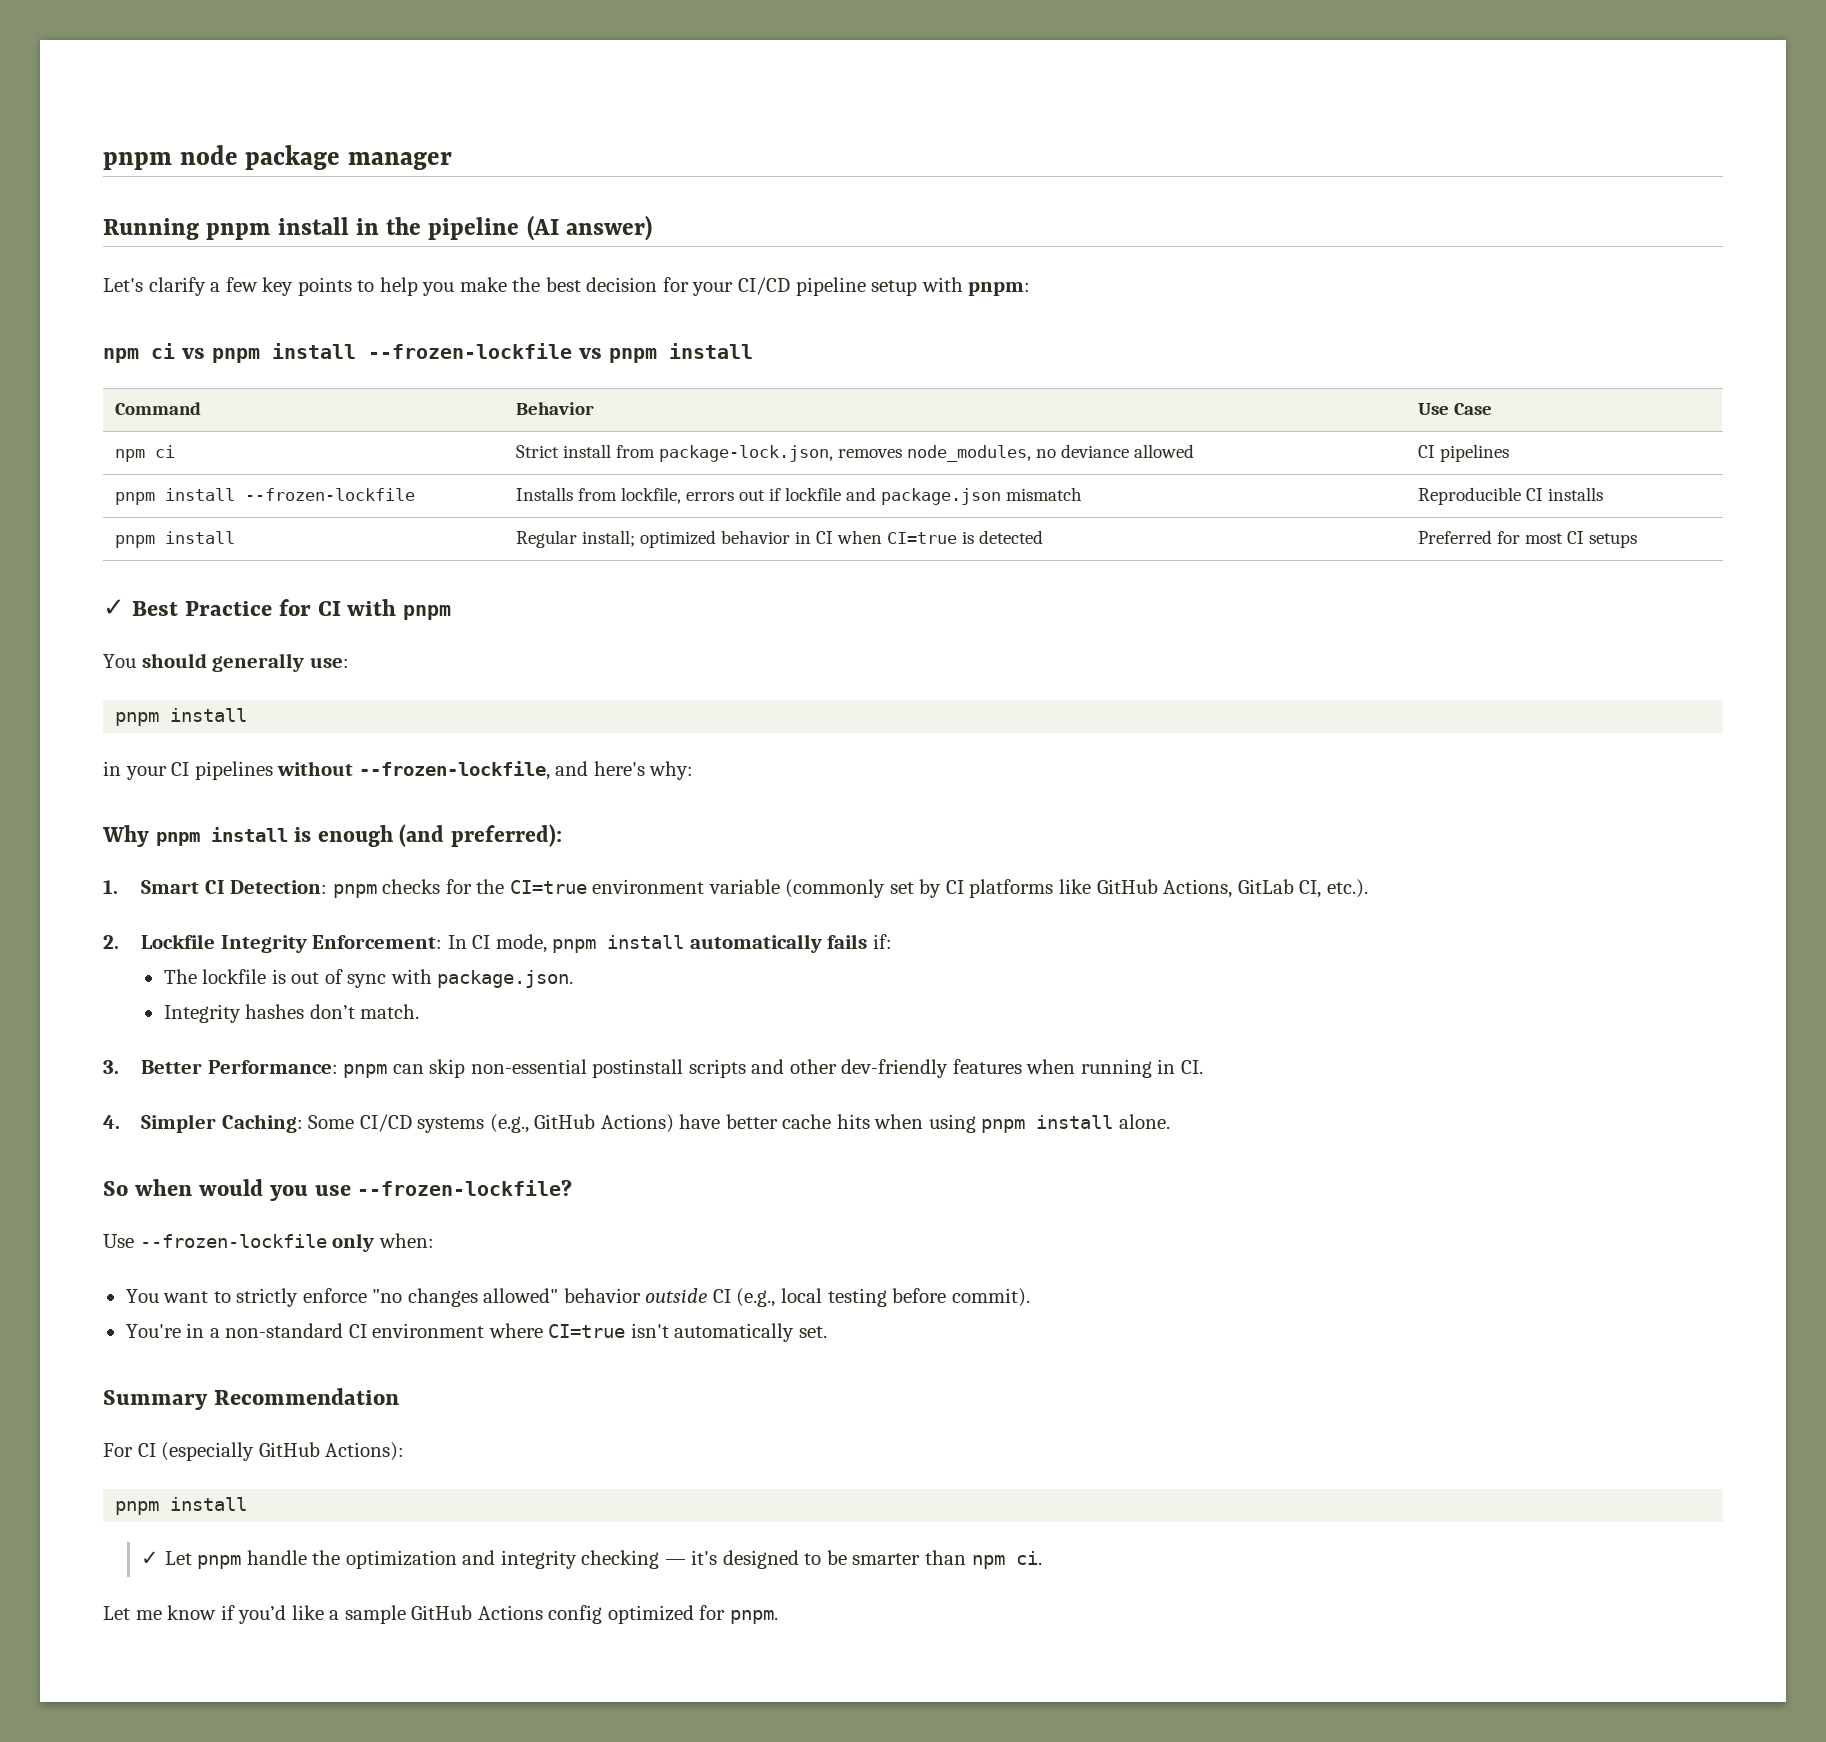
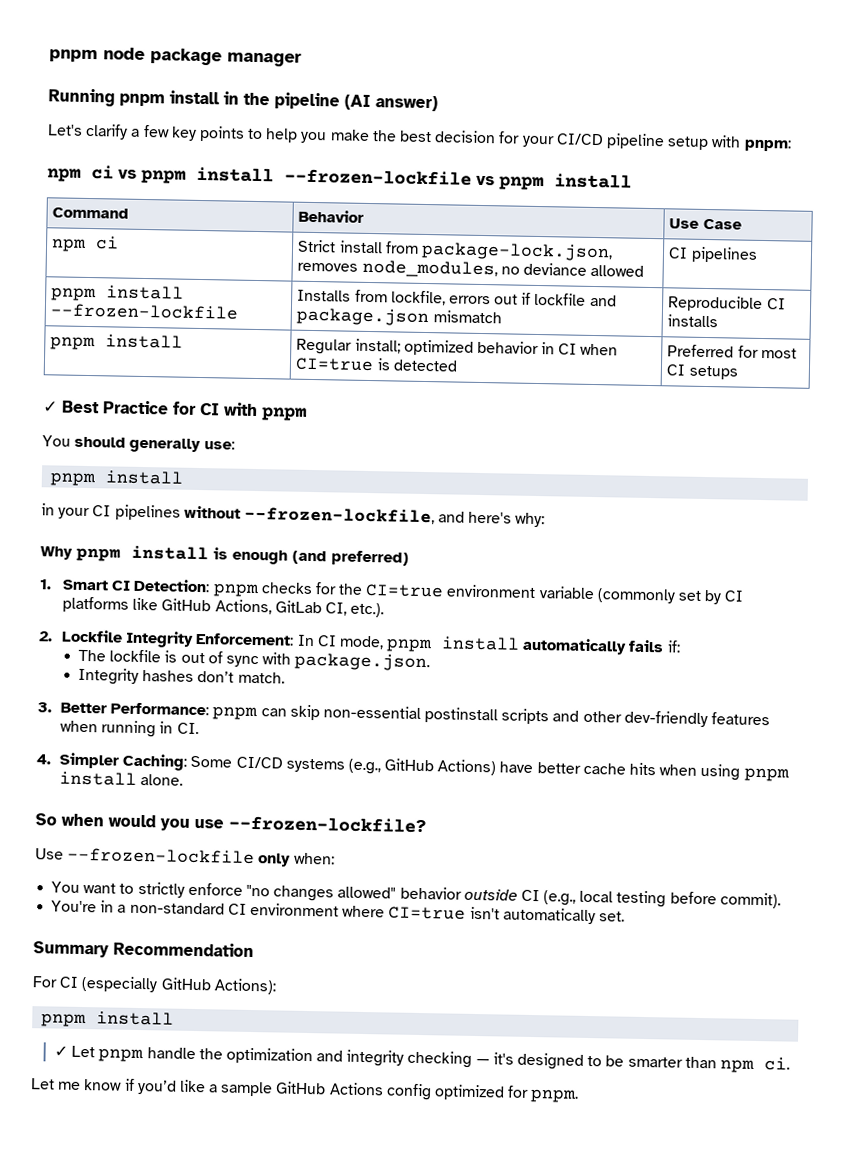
- Why pnpm install is enough (and preferred):
+ Why pnpm install is enough (and preferred)

